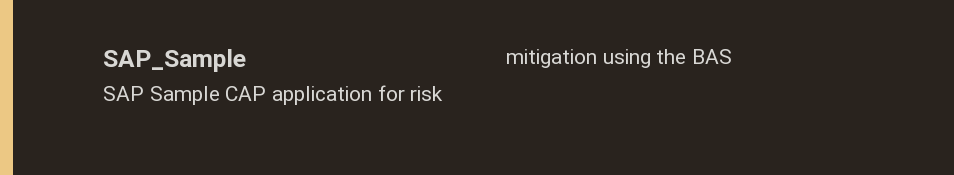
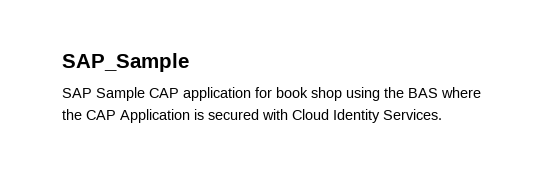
- SAP Sample CAP application for risk mitigation using the BAS
+ SAP Sample CAP application for book shop using the BAS where the CAP Application is secured with Cloud Identity Services.

